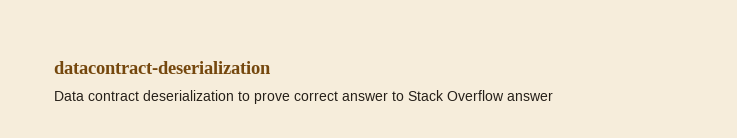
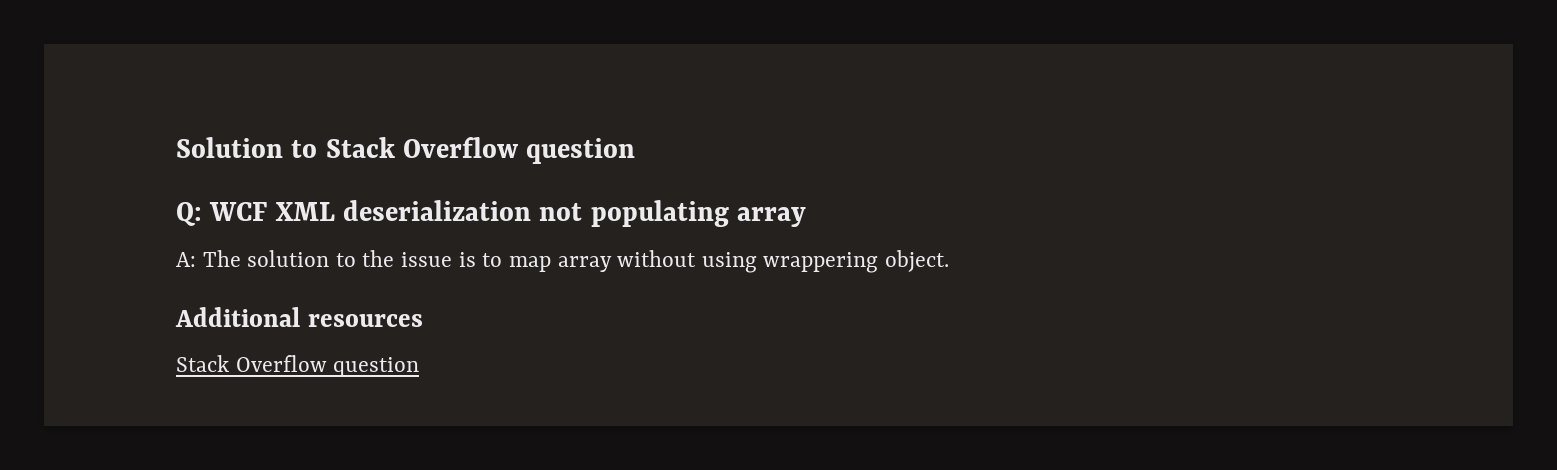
- datacontract-deserialization
- Data contract deserialization to prove correct answer to Stack Overflow answer
+ Solution to Stack Overflow question
+ Q: WCF XML deserialization not populating array
+ A: The solution to the issue is to map array without using wrappering object.
+ Additional resources
+ Stack Overflow question

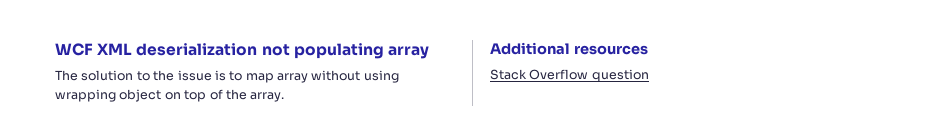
- Solution to Stack Overflow question
- Q: WCF XML deserialization not populating array
+ WCF XML deserialization not populating array
- A: The solution to the issue is to map array without using wrappering object.
+ The solution to the issue is to map array without using wrapping object on top of the array.

